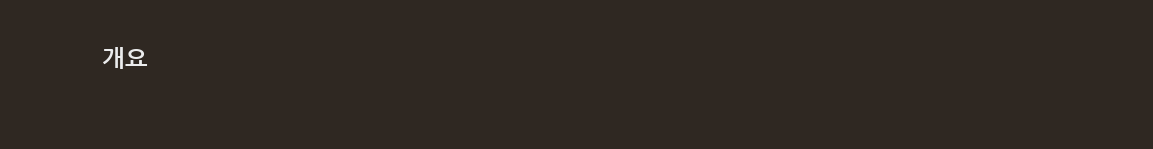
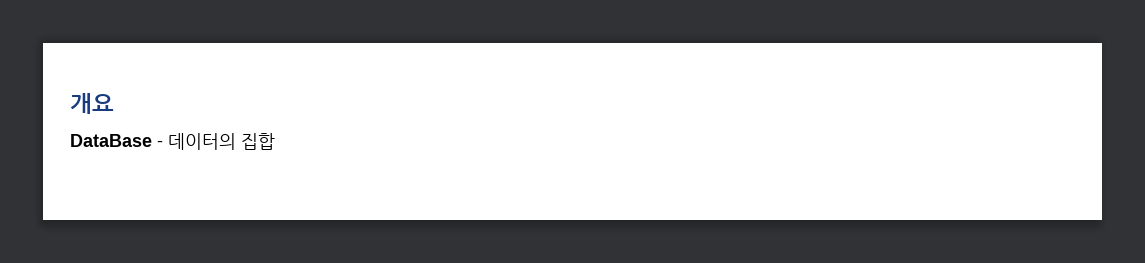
+ DataBase - 데이터의 집합

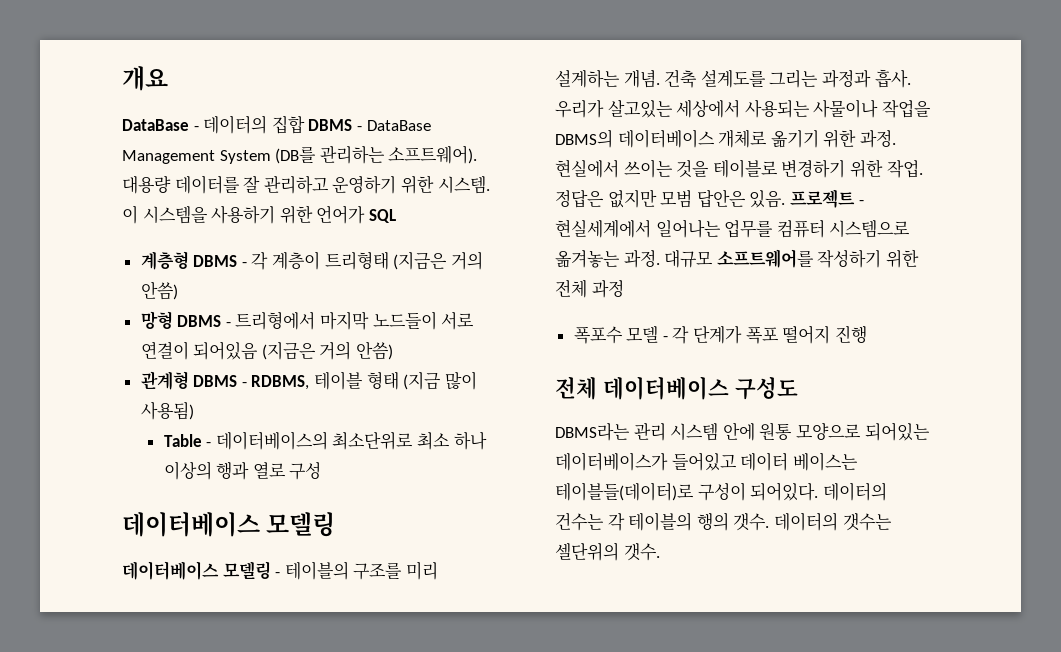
- DataBase - 데이터의 집합
+ DataBase - 데이터의 집합 DBMS - DataBase Management System (DB를 관리하는 소프트웨어). 대용량 데이터를 잘 관리하고 운영하기 위한 시스템. 이 시스템을 사용하기 위한 언어가 SQL
+ 계층형 DBMS - 각 계층이 트리형태 (지금은 거의 안씀)
+ 망형 DBMS - 트리형에서 마지막 노드들이 서로 연결이 되어있음 (지금은 거의 안씀)
+ 관계형 DBMS - RDBMS, 테이블 형태 (지금 많이 사용됨)
+ Table - 데이터베이스의 최소단위로 최소 하나 이상의 행과 열로 구성
+ 데이터베이스 모델링
+ 데이터베이스 모델링 - 테이블의 구조를 미리 설계하는 개념. 건축 설계도를 그리는 과정과 흡사. 우리가 살고있는 세상에서 사용되는 사물이나 작업을 DBMS의 데이터베이스 개체로 옮기기 위한 과정. 현실에서 쓰이는 것을 테이블로 변경하기 위한 작업. 정답은 없지만 모범 답안은 있음. 프로젝트 - 현실세계에서 일어나는 업무를 컴퓨터 시스템으로 옮겨놓는 과정. 대규모 소프트웨어를 작성하기 위한 전체 과정
+ 폭포수 모델 - 각 단계가 폭포 떨어지 진행
+ 전체 데이터베이스 구성도
+ DBMS라는 관리 시스템 안에 원통 모양으로 되어있는 데이터베이스가 들어있고 데이터 베이스는 테이블들(데이터)로 구성이 되어있다. 데이터의 건수는 각 테이블의 행의 갯수. 데이터의 갯수는 셀단위의 갯수.

